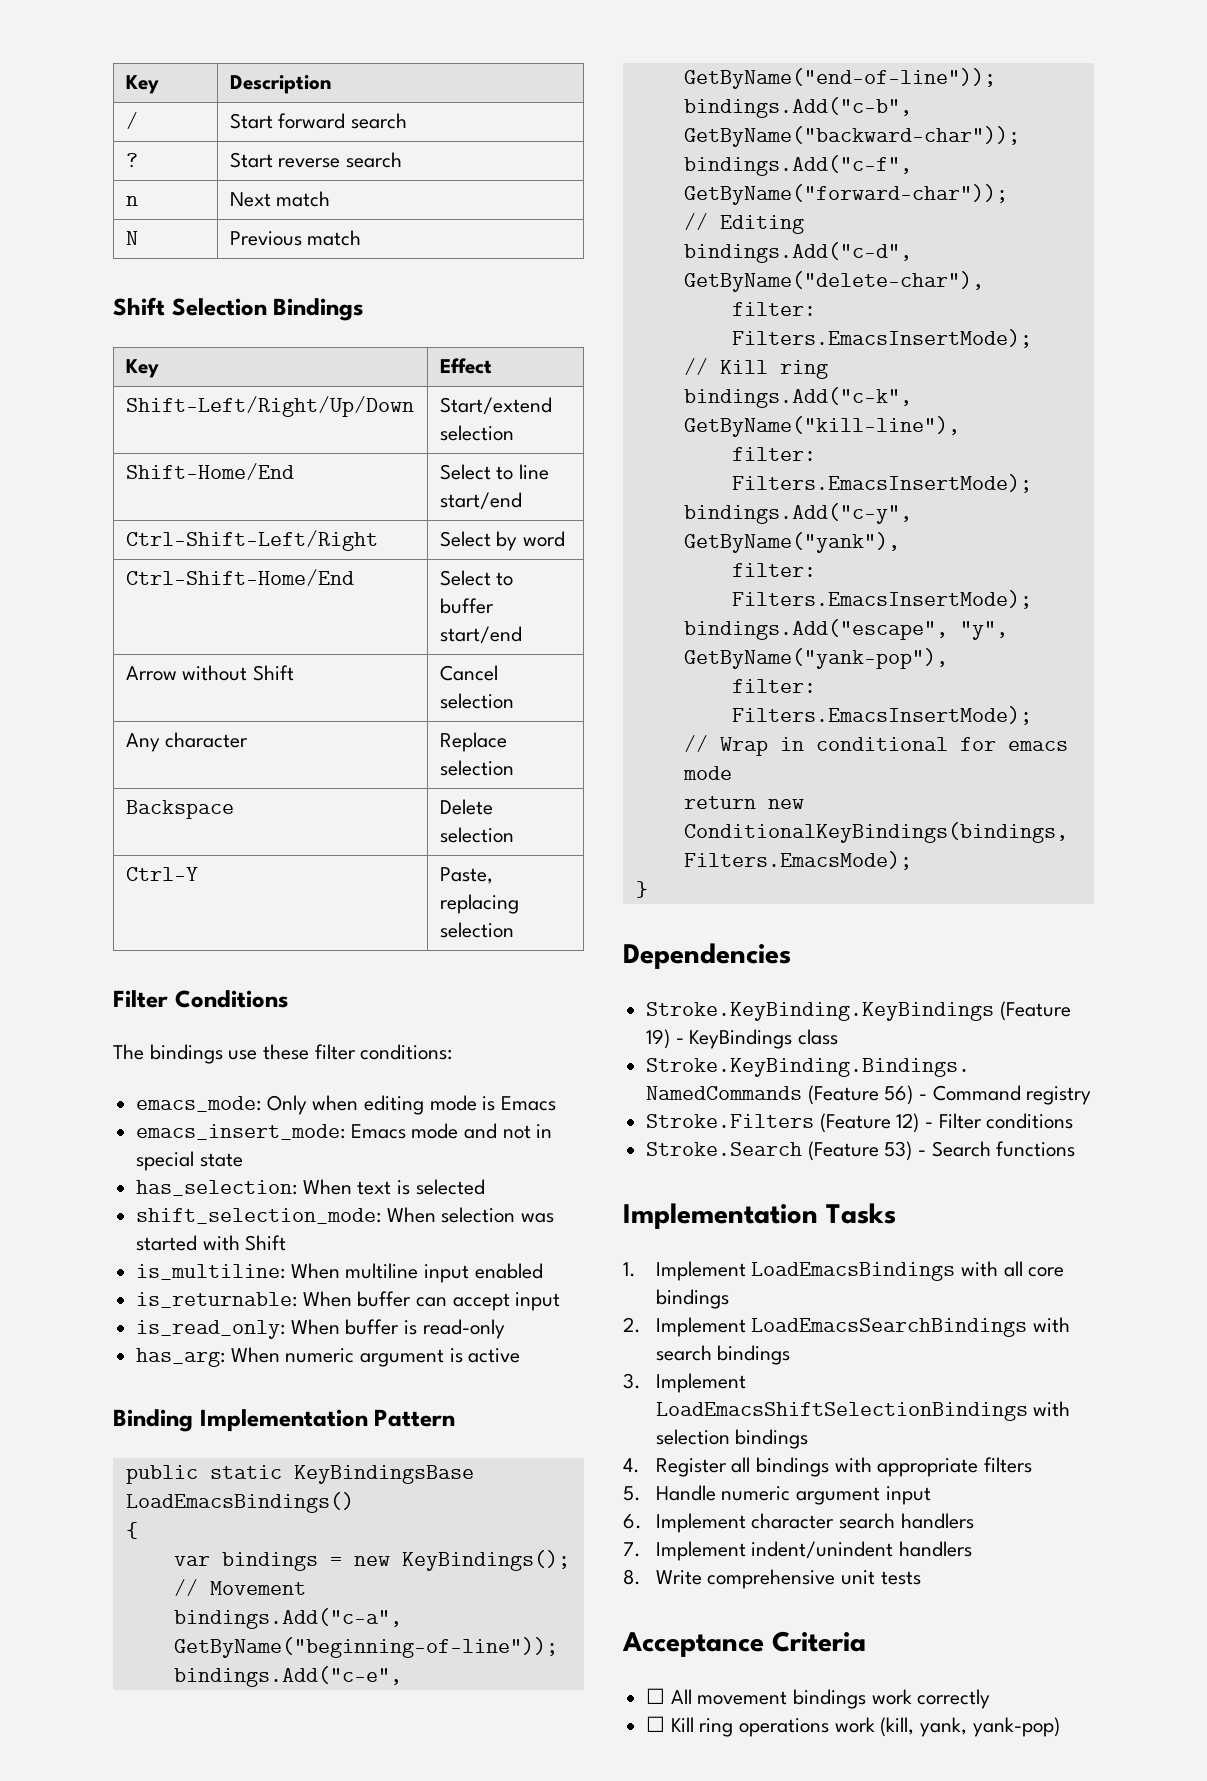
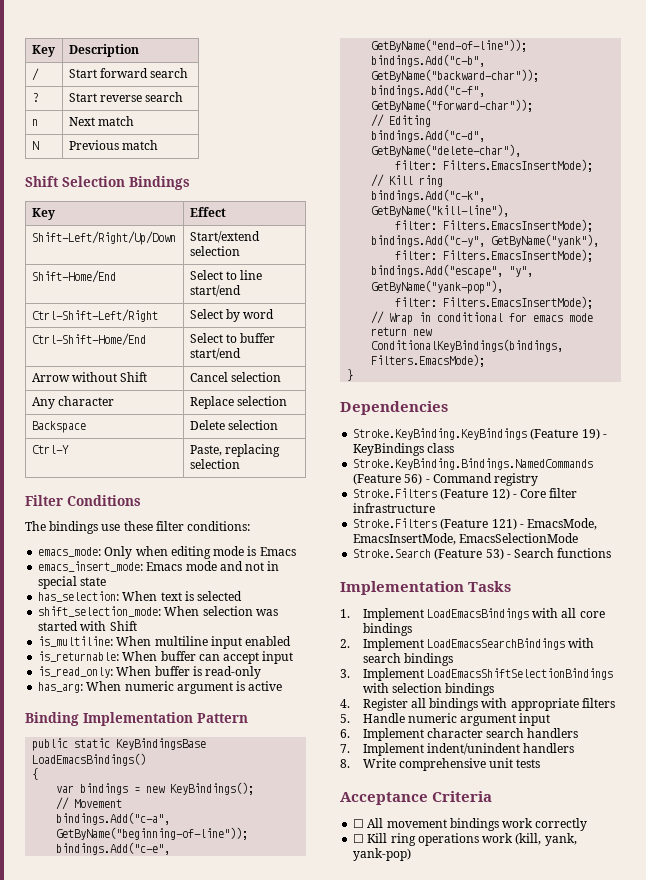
- Stroke.Filters (Feature 12) - Filter conditions
+ Stroke.Filters (Feature 12) - Core filter infrastructure
+ Stroke.Filters (Feature 121) - EmacsMode, EmacsInsertMode, EmacsSelectionMode

